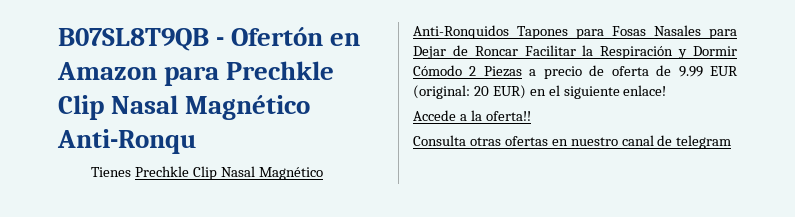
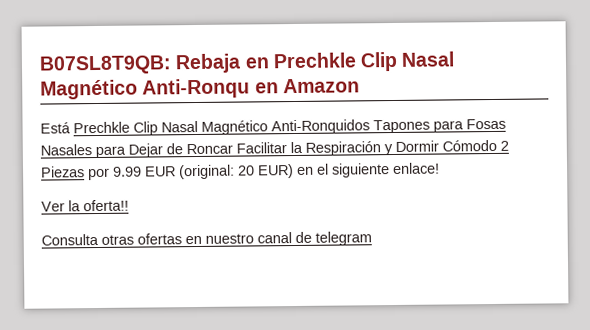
- B07SL8T9QB - Ofertón en Amazon para Prechkle Clip Nasal Magnético Anti-Ronqu
- Tienes Prechkle Clip Nasal Magnético Anti-Ronquidos Tapones para Fosas Nasales para Dejar de Roncar Facilitar la Respiración y Dormir Cómodo 2 Piezas a precio de oferta de 9.99 EUR (original: 20 EUR) en el siguiente enlace!
+ B07SL8T9QB: Rebaja en Prechkle Clip Nasal Magnético Anti-Ronqu en Amazon
+ Está Prechkle Clip Nasal Magnético Anti-Ronquidos Tapones para Fosas Nasales para Dejar de Roncar Facilitar la Respiración y Dormir Cómodo 2 Piezas por 9.99 EUR (original: 20 EUR) en el siguiente enlace!
- Accede a la oferta!!
+ Ver la oferta!!

